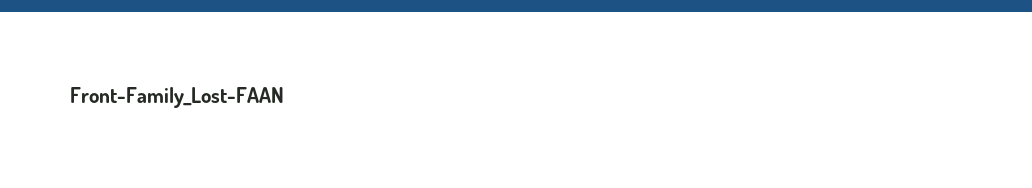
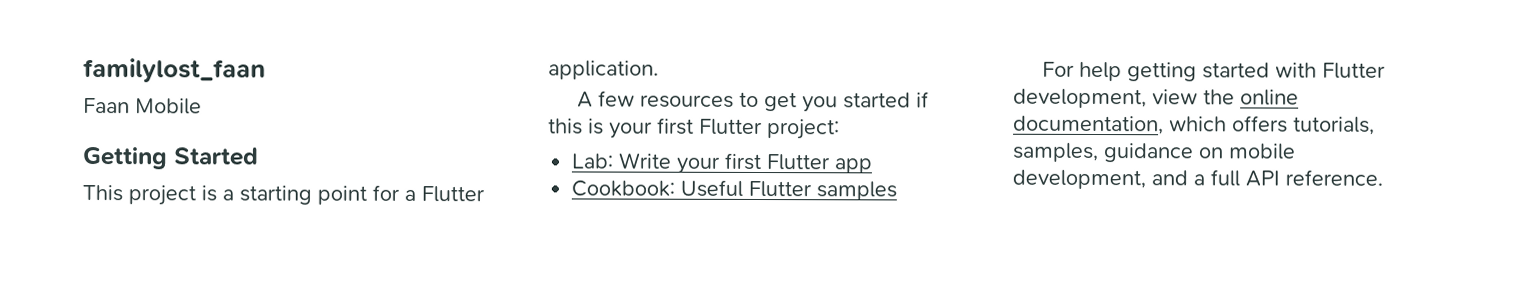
- Front-Family_Lost-FAAN
+ familylost_faan
+ Faan Mobile
+ Getting Started
+ This project is a starting point for a Flutter application.
+ A few resources to get you started if this is your first Flutter project:
+ Lab: Write your first Flutter app
+ Cookbook: Useful Flutter samples
+ For help getting started with Flutter development, view the online documentation, which offers tutorials, samples, guidance on mobile development, and a full API reference.

